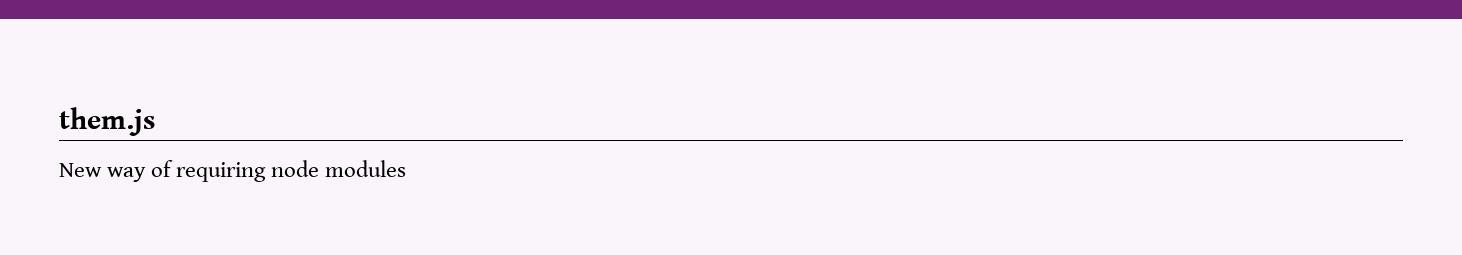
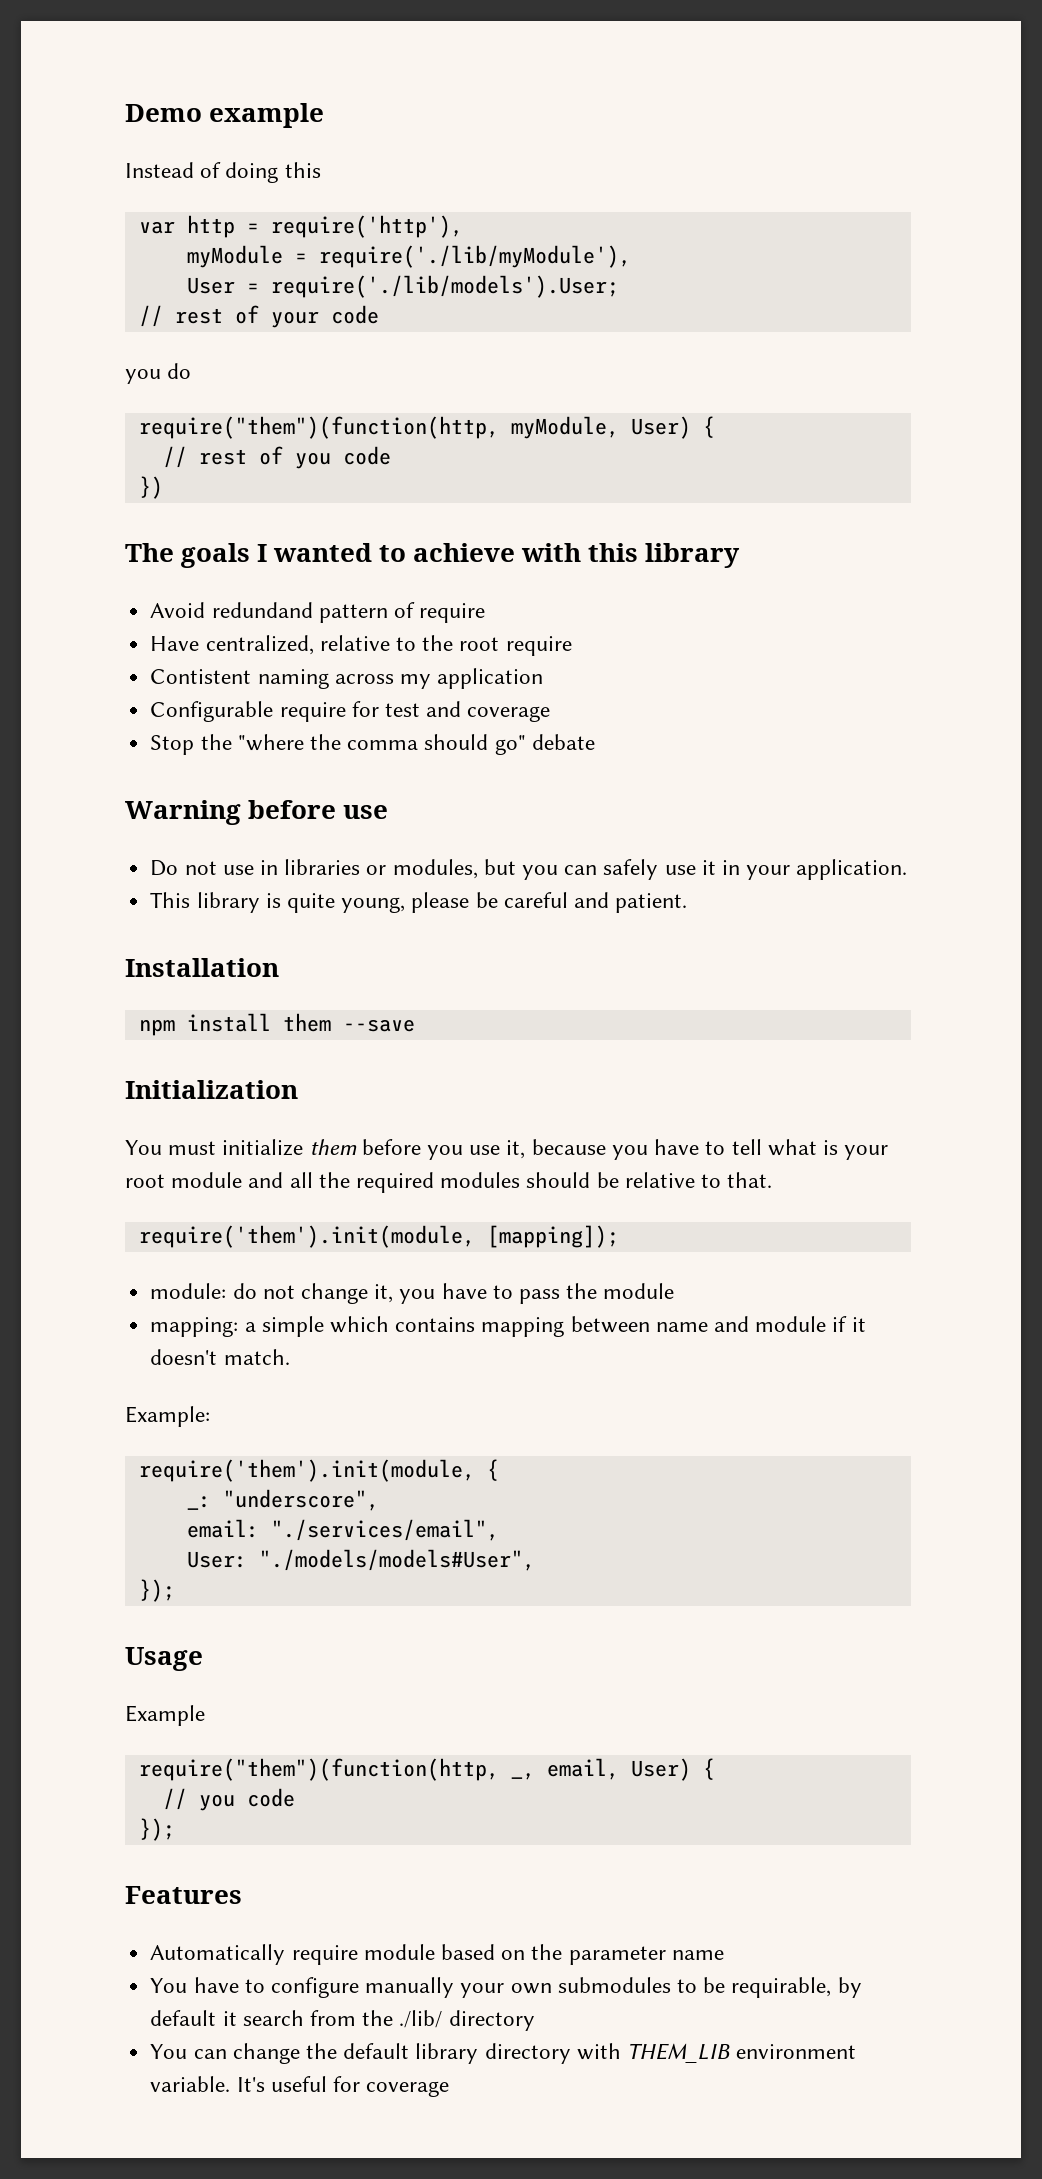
- them.js
- New way of requiring node modules
+ Demo example
+ Instead of doing this
+ var http = require('http'),
+ myModule = require('./lib/myModule'),
+ User = require('./lib/models').User;
+ // rest of your code
+ you do
+ require("them")(function(http, myModule, User) {
+ // rest of you code
+ })
+ The goals I wanted to achieve with this library
+ Avoid redundand pattern of require
+ Have centralized, relative to the root require
+ Contistent naming across my application
+ Configurable require for test and coverage
+ Stop the "where the comma should go" debate
+ Warning before use
+ Do not use in libraries or modules, but you can safely use it in your application.
+ This library is quite young, please be careful and patient.
+ Installation
+ npm install them --save
+ Initialization
+ You must initialize them before you use it, because you have to tell what is your root module and all the required modules should be relative to that.
+ require('them').init(module, [mapping]);
+ module: do not change it, you have to pass the module
+ mapping: a simple which contains mapping between name and module if it doesn't match.
+ Example:
+ require('them').init(module, {
+ _: "underscore",
+ email: "./services/email",
+ User: "./models/models#User",
+ });
+ Usage
+ Example
+ require("them")(function(http, _, email, User) {
+ // you code
+ });
+ Features
+ Automatically require module based on the parameter name
+ You have to configure manually your own submodules to be requirable, by default it search from the ./lib/ directory
+ You can change the default library directory with THEM_LIB environment variable. It's useful for coverage

